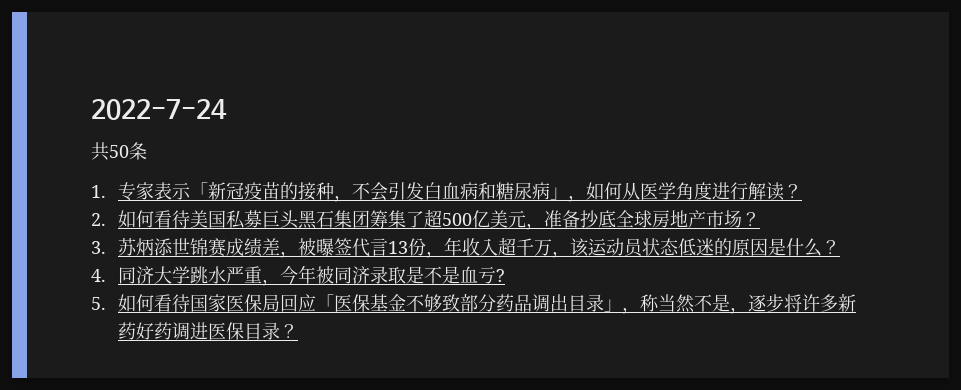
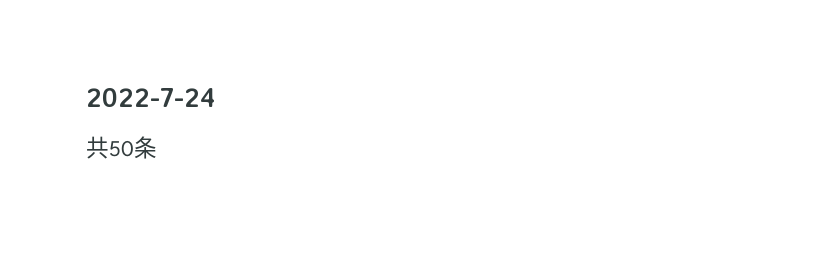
- 1.专家表示「新冠疫苗的接种，不会引发白血病和糖尿病」，如何从医学角度进行解读？
- 2.如何看待美国私募巨头黑石集团筹集了超500亿美元，准备抄底全球房地产市场？
- 3.苏炳添世锦赛成绩差，被曝签代言13份，年收入超千万，该运动员状态低迷的原因是什么？
- 4.同济大学跳水严重，今年被同济录取是不是血亏?
- 5.如何看待国家医保局回应「医保基金不够致部分药品调出目录」，称当然不是，逐步将许多新药好药调进医保目录？

